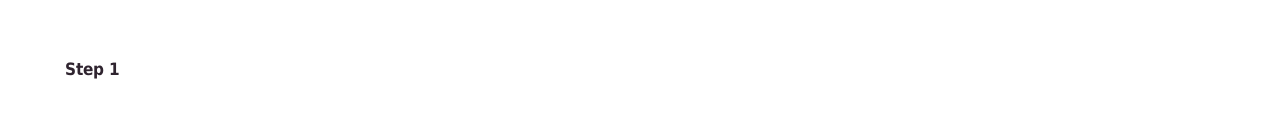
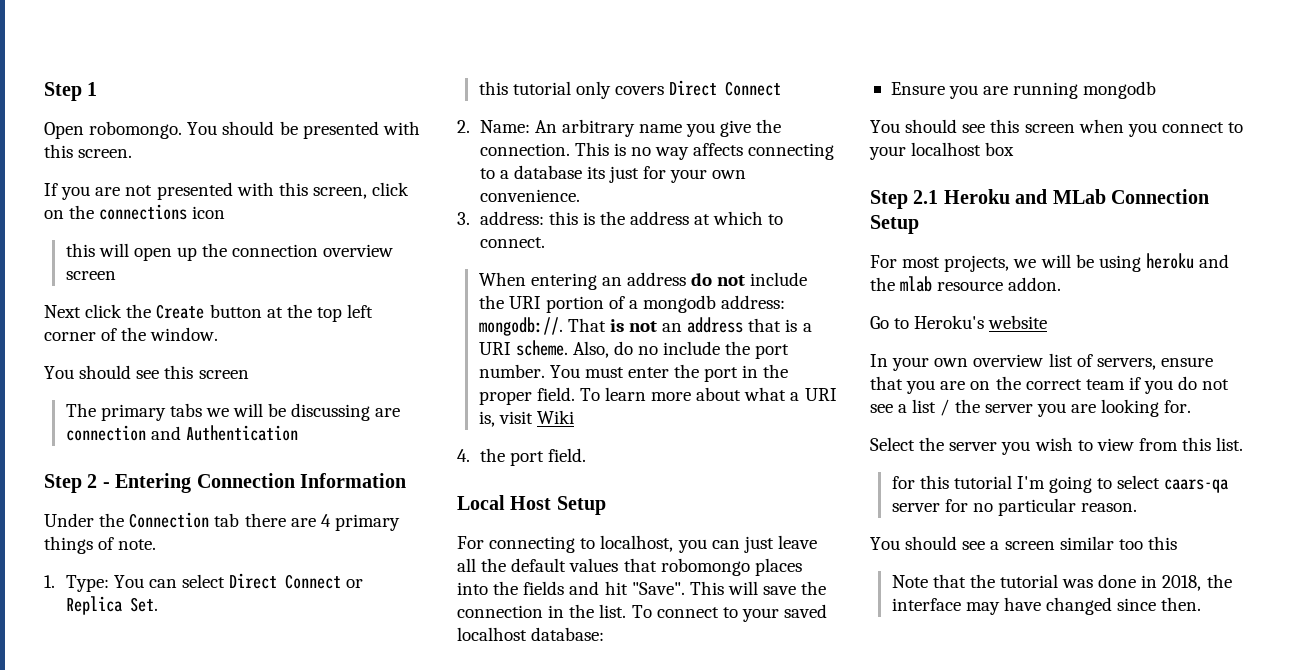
+ Open robomongo. You should be presented with this screen.
+ If you are not presented with this screen, click on the connections icon
+ this will open up the connection overview screen
+ Next click the Create button at the top left corner of the window.
+ You should see this screen
+ The primary tabs we will be discussing are connection and Authentication
+ Step 2 - Entering Connection Information
+ Under the Connection tab there are 4 primary things of note.
+ 1. Type: You can select Direct Connect or Replica Set.
+ this tutorial only covers Direct Connect
+ 2. Name: An arbitrary name you give the connection. This is no way affects connecting to a database its just for your own convenience.
+ 3. address: this is the address at which to connect.
+ When entering an address do not include the URI portion of a mongodb address: mongodb://. That is not an address that is a URI scheme. Also, do no include the port number. You must enter the port in the proper field. To learn more about what a URI is, visit Wiki
+ 4. the port field.
+ Local Host Setup
+ For connecting to localhost, you can just leave all the default values that robomongo places into the fields and hit "Save". This will save the connection in the list. To connect to your saved localhost database:
+ Ensure you are running mongodb
+ You should see this screen when you connect to your localhost box
+ Step 2.1 Heroku and MLab Connection Setup
+ For most projects, we will be using heroku and the mlab resource addon.
+ Go to Heroku's website
+ In your own overview list of servers, ensure that you are on the correct team if you do not see a list / the server you are looking for.
+ Select the server you wish to view from this list.
+ for this tutorial I'm going to select caars-qa server for no particular reason.
+ You should see a screen similar too this
+ Note that the tutorial was done in 2018, the interface may have changed since then.

